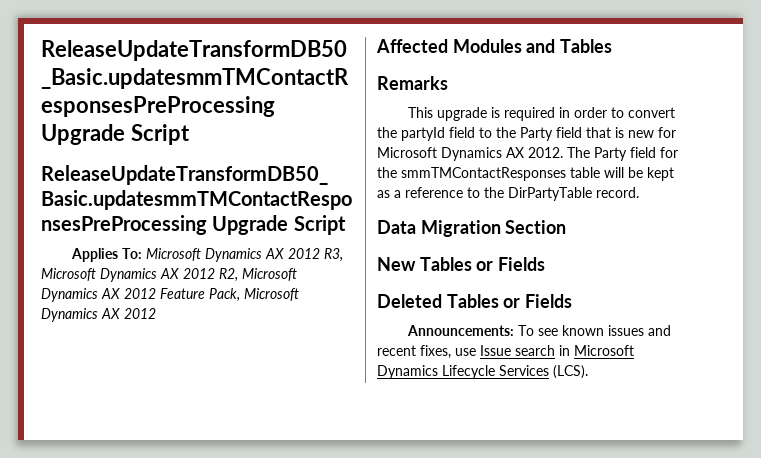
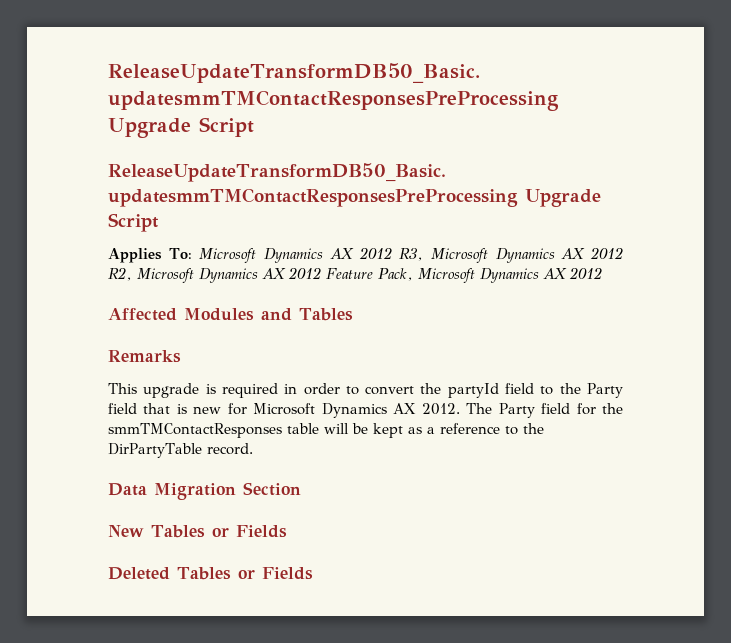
- Announcements: To see known issues and recent fixes, use Issue search in Microsoft Dynamics Lifecycle Services (LCS).

